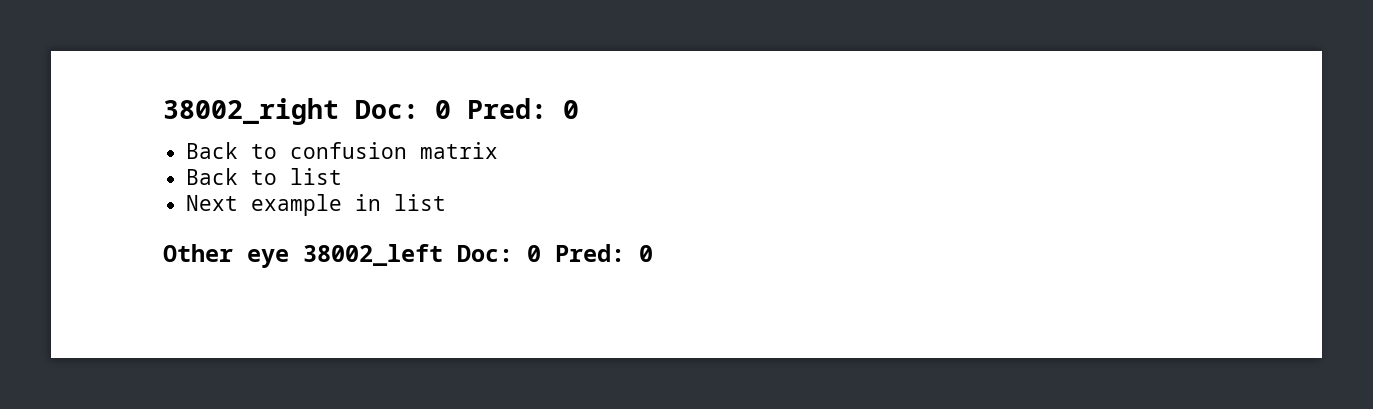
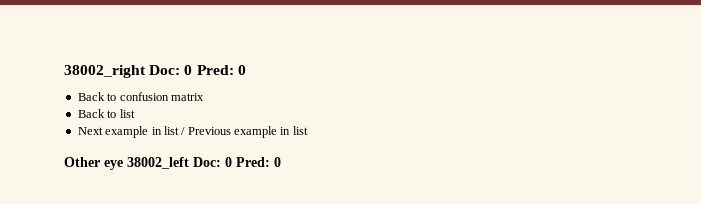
- Next example in list
+ Next example in list / Previous example in list

